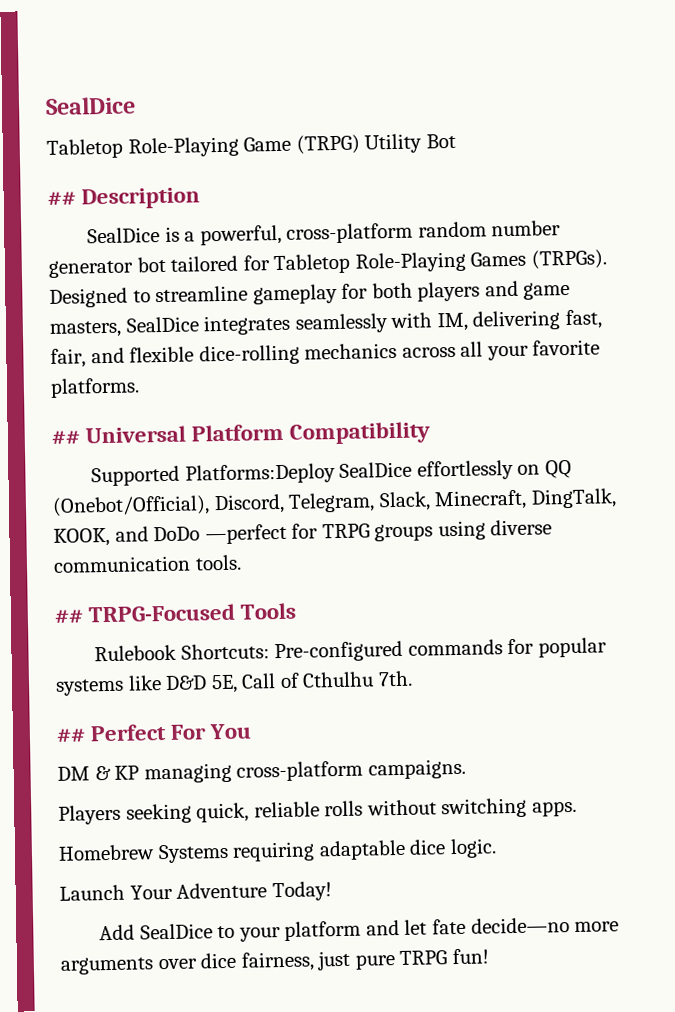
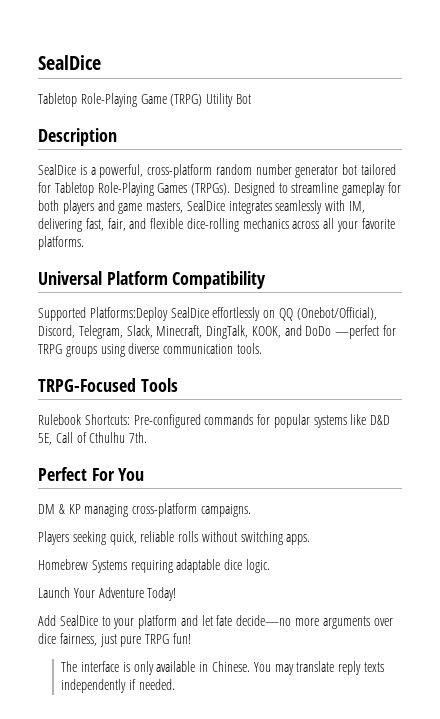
- ## Description
+ Description
- ## Universal Platform Compatibility
+ Universal Platform Compatibility
- ## TRPG-Focused Tools
+ TRPG-Focused Tools
- ## Perfect For You
+ Perfect For You
+ The interface is only available in Chinese. You may translate reply texts independently if needed.

